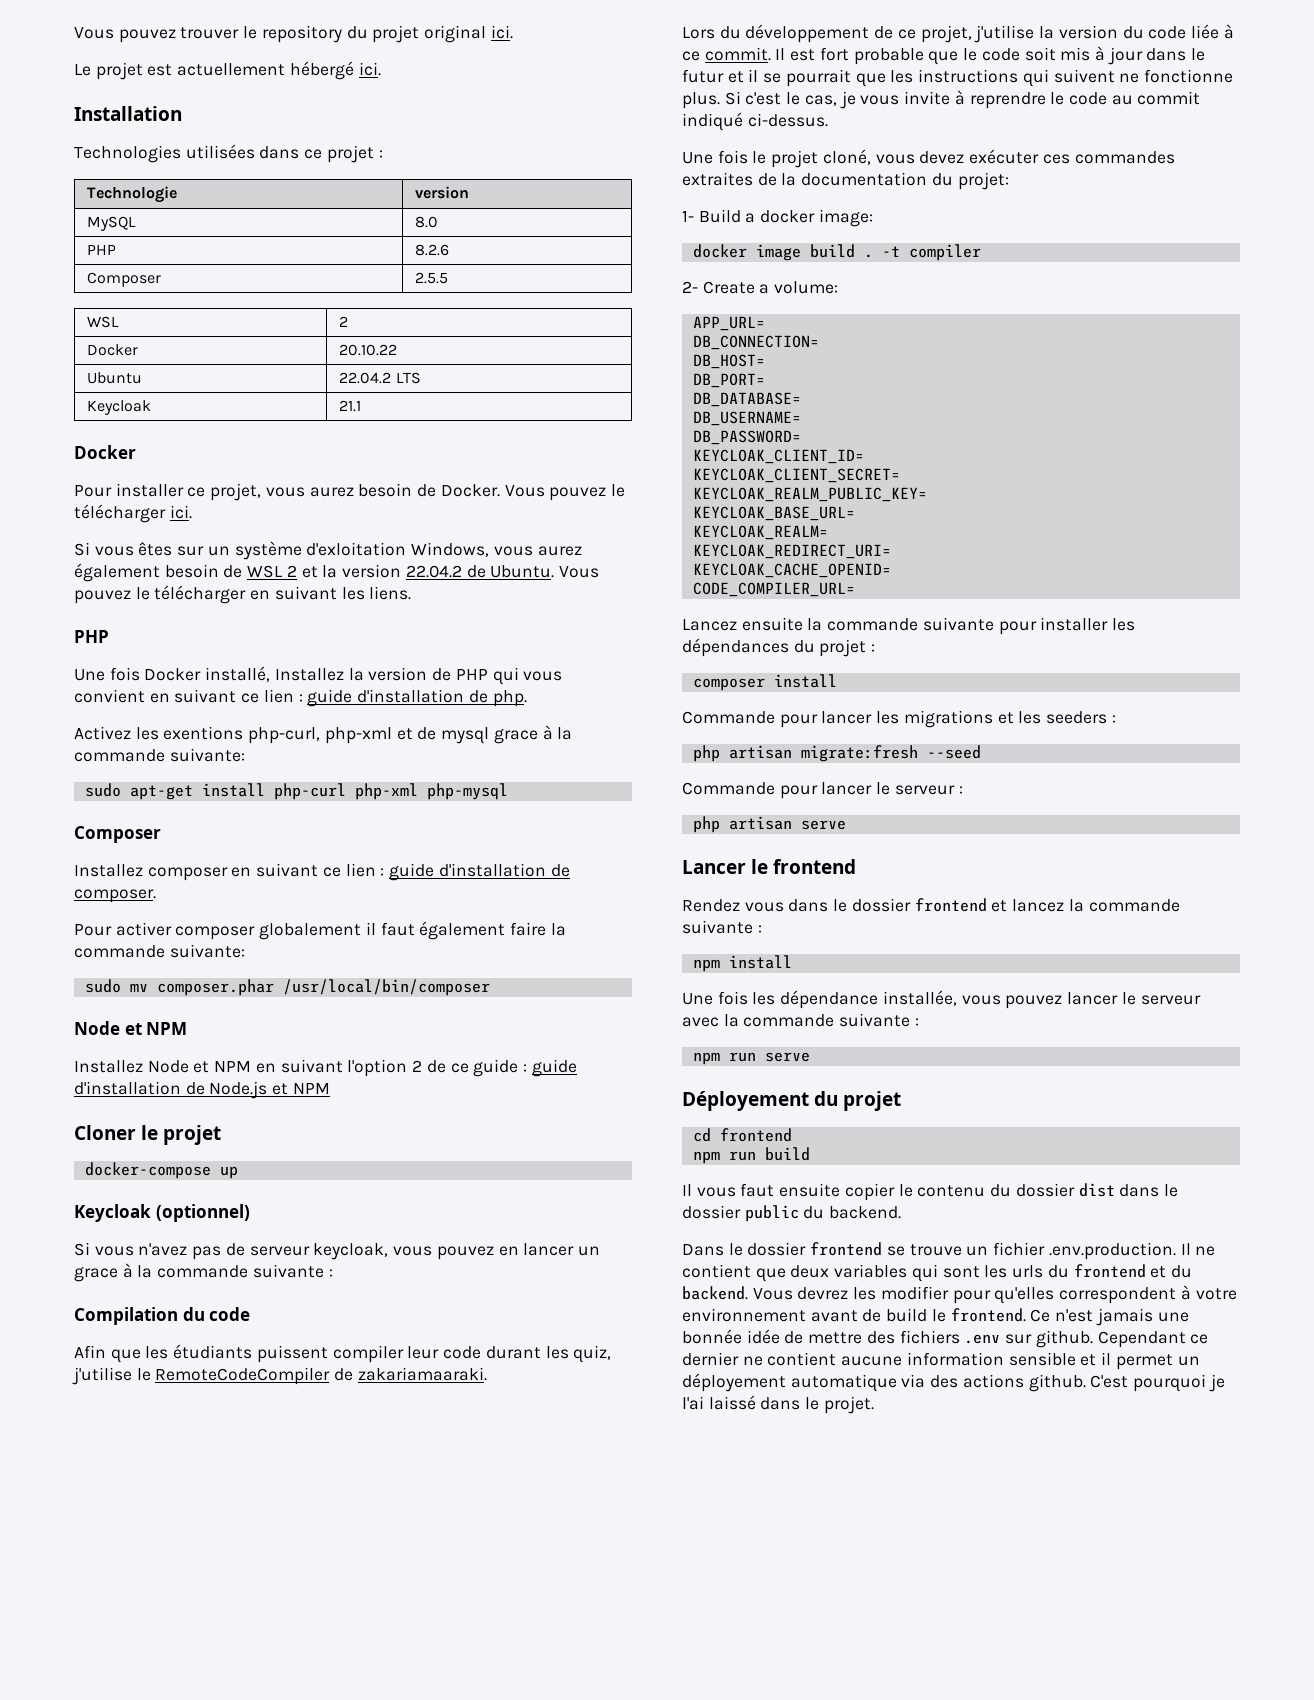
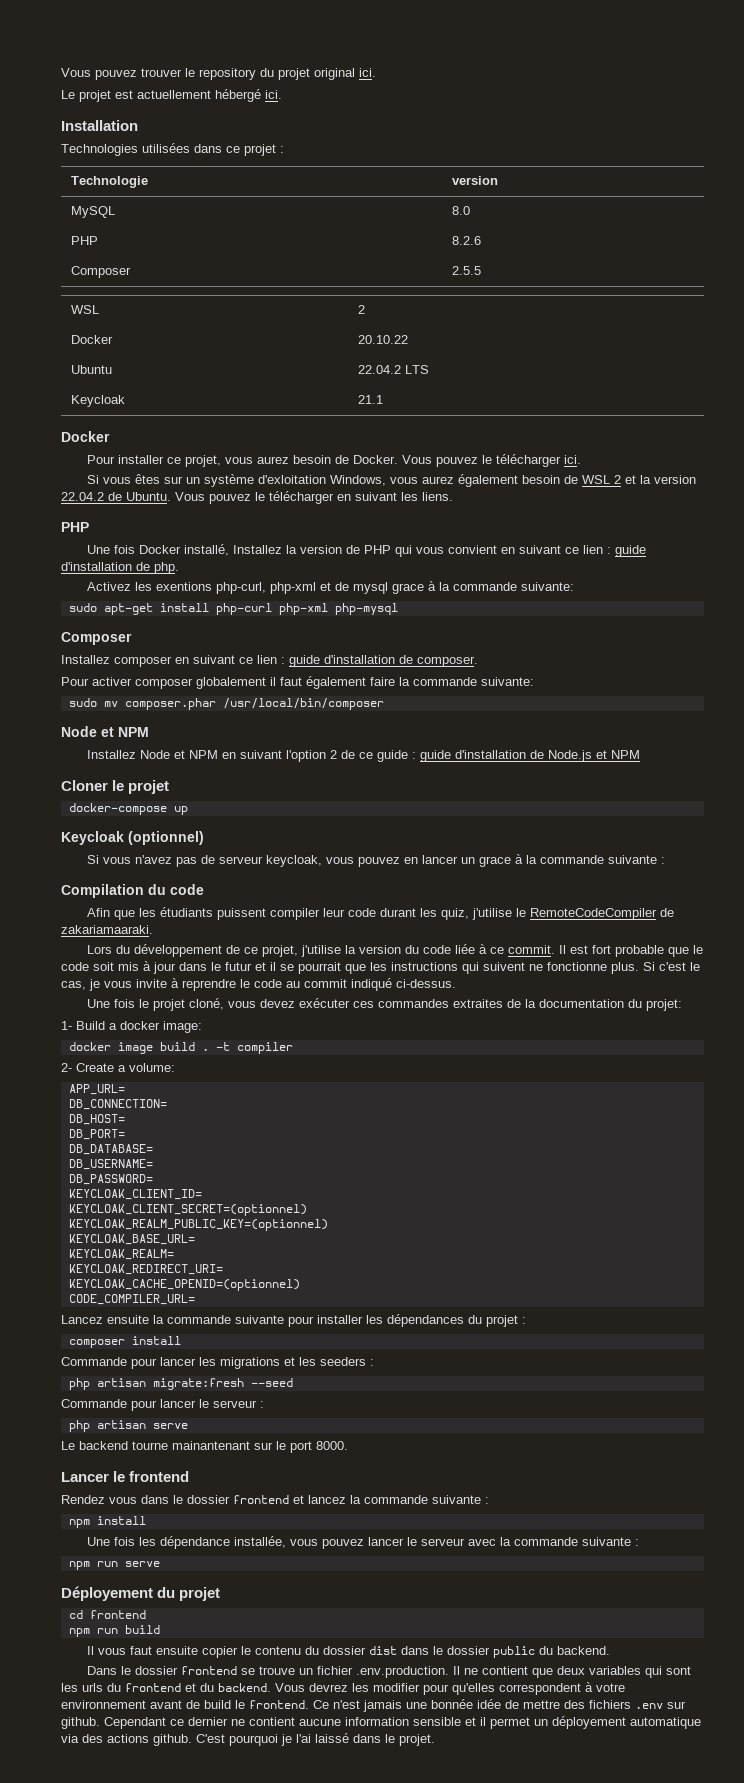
- KEYCLOAK_CLIENT_SECRET=
- KEYCLOAK_REALM_PUBLIC_KEY=
+ KEYCLOAK_CLIENT_SECRET=(optionnel)
+ KEYCLOAK_REALM_PUBLIC_KEY=(optionnel)
- KEYCLOAK_CACHE_OPENID=
+ KEYCLOAK_CACHE_OPENID=(optionnel)
+ Le backend tourne mainantenant sur le port 8000.

